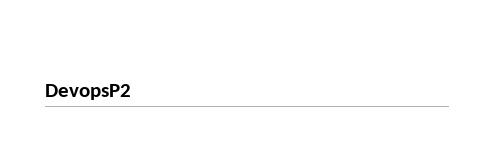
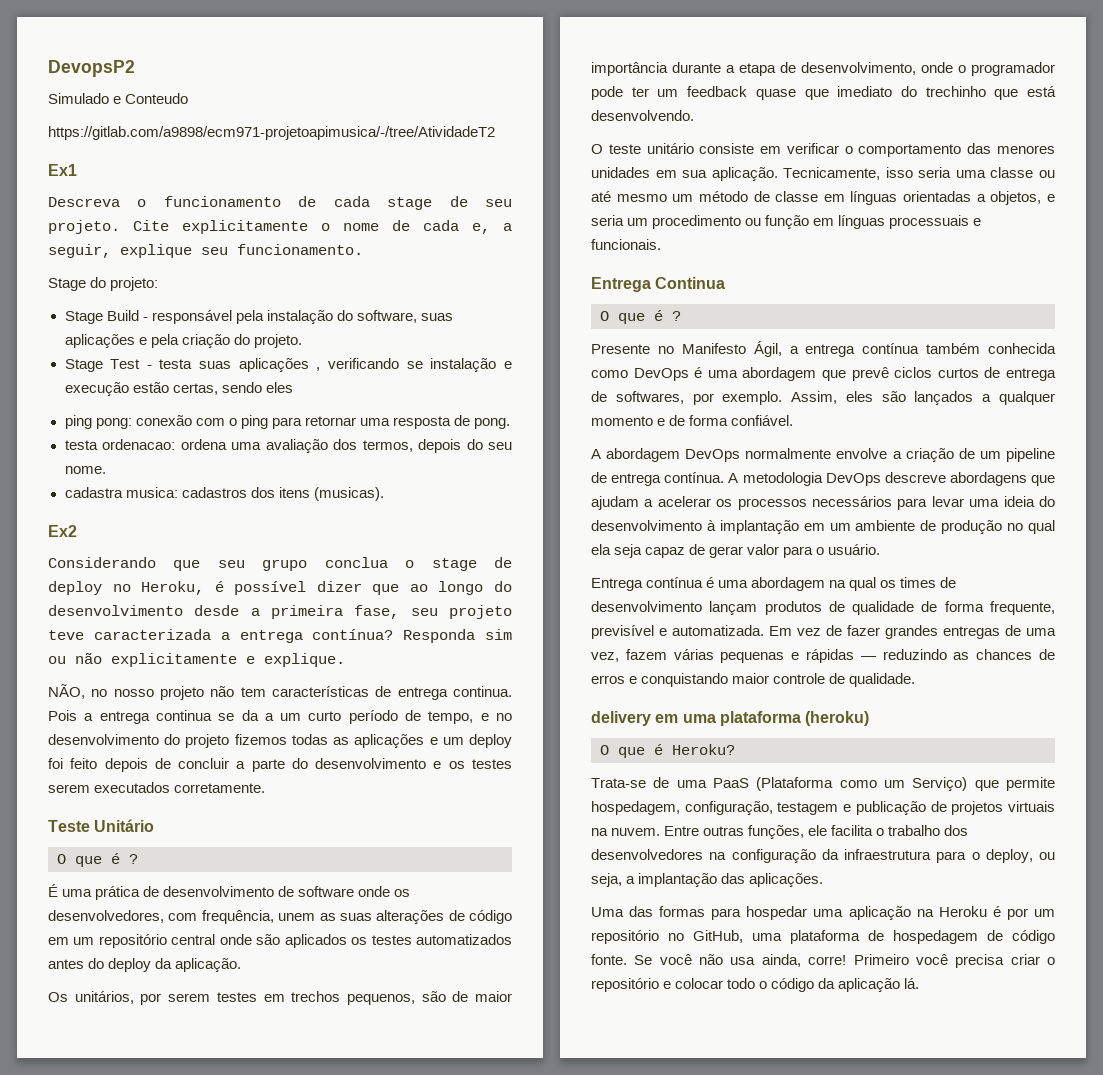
+ Simulado e Conteudo
+ https://gitlab.com/a9898/ecm971-projetoapimusica/-/tree/AtividadeT2
+ Ex1
+ Descreva o funcionamento de cada stage de seu projeto. Cite explicitamente o nome de cada e, a seguir, explique seu funcionamento.
+ Stage do projeto:
+ Stage Build - responsável pela instalação do software, suas aplicações e pela criação do projeto.
+ Stage Test - testa suas aplicações , verificando se instalação e execução estão certas, sendo eles
+ ping pong: conexão com o ping para retornar uma resposta de pong.
+ testa ordenacao: ordena uma avaliação dos termos, depois do seu nome.
+ cadastra musica: cadastros dos itens (musicas).
+ Ex2
+ Considerando que seu grupo conclua o stage de deploy no Heroku, é possível dizer que ao longo do desenvolvimento desde a primeira fase, seu projeto teve caracterizada a entrega contínua? Responda sim ou não explicitamente e explique.
+ NÃO, no nosso projeto não tem características de entrega continua. Pois a entrega continua se da a um curto período de tempo, e no desenvolvimento do projeto fizemos todas as aplicações e um deploy foi feito depois de concluir a parte do desenvolvimento e os testes serem executados corretamente.
+ Teste Unitário
+ O que é ?
+ É uma prática de desenvolvimento de software onde os desenvolvedores, com frequência, unem as suas alterações de código em um repositório central onde são aplicados os testes automatizados antes do deploy da aplicação.
+ Os unitários, por serem testes em trechos pequenos, são de maior importância durante a etapa de desenvolvimento, onde o programador pode ter um feedback quase que imediato do trechinho que está desenvolvendo.
+ O teste unitário consiste em verificar o comportamento das menores unidades em sua aplicação. Tecnicamente, isso seria uma classe ou até mesmo um método de classe em línguas orientadas a objetos, e seria um procedimento ou função em línguas processuais e funcionais.
+ Entrega Continua
+ O que é ?
+ Presente no Manifesto Ágil, a entrega contínua também conhecida como DevOps é uma abordagem que prevê ciclos curtos de entrega de softwares, por exemplo. Assim, eles são lançados a qualquer momento e de forma confiável.
+ A abordagem DevOps normalmente envolve a criação de um pipeline de entrega contínua. A metodologia DevOps descreve abordagens que ajudam a acelerar os processos necessários para levar uma ideia do desenvolvimento à implantação em um ambiente de produção no qual ela seja capaz de gerar valor para o usuário.
+ Entrega contínua é uma abordagem na qual os times de desenvolvimento lançam produtos de qualidade de forma frequente, previsível e automatizada. Em vez de fazer grandes entregas de uma vez, fazem várias pequenas e rápidas — reduzindo as chances de erros e conquistando maior controle de qualidade.
+ delivery em uma plataforma (heroku)
+ O que é Heroku?
+ Trata-se de uma PaaS (Plataforma como um Serviço) que permite hospedagem, configuração, testagem e publicação de projetos virtuais na nuvem. Entre outras funções, ele facilita o trabalho dos desenvolvedores na configuração da infraestrutura para o deploy, ou seja, a implantação das aplicações.
+ Uma das formas para hospedar uma aplicação na Heroku é por um repositório no GitHub, uma plataforma de hospedagem de código fonte. Se você não usa ainda, corre! Primeiro você precisa criar o repositório e colocar todo o código da aplicação lá.

